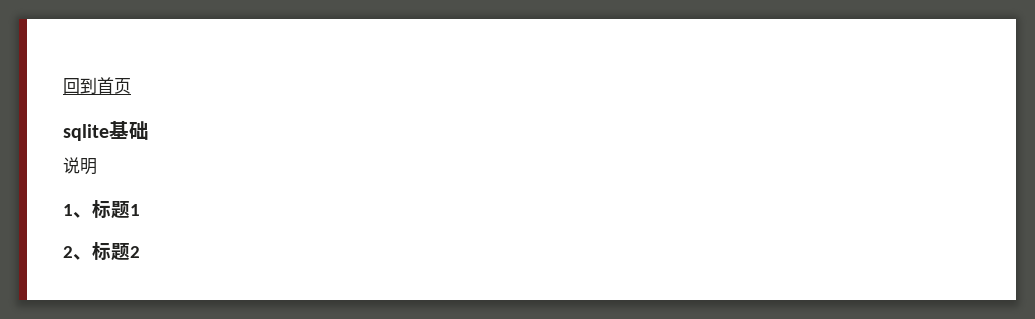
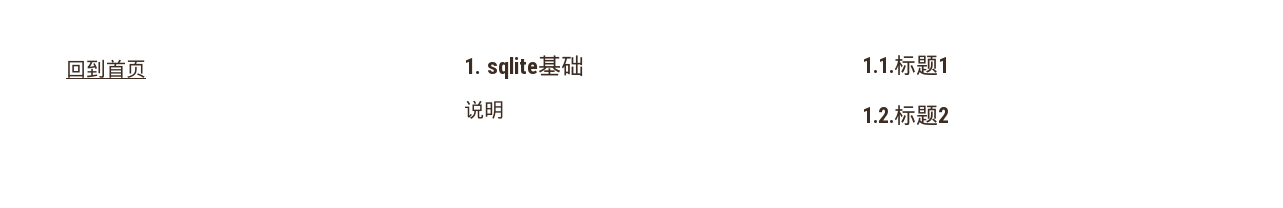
- sqlite基础
+ 1. sqlite基础
- 1、标题1
+ 1.1.标题1
- 2、标题2
+ 1.2.标题2

